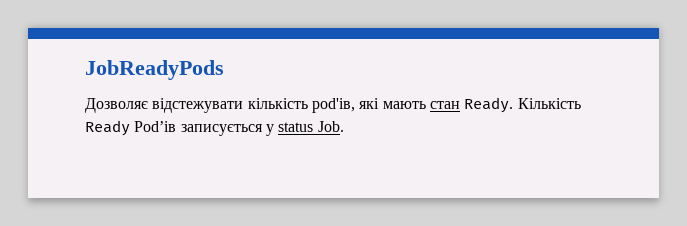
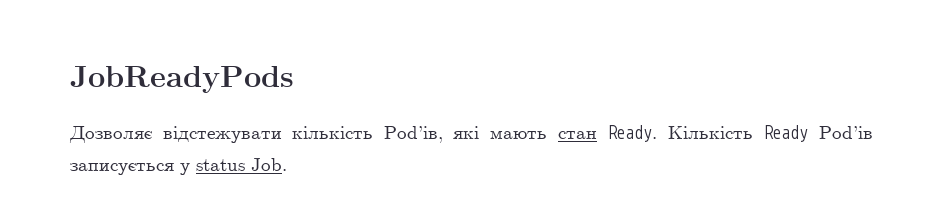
- Дозволяє відстежувати кількість pod'ів, які мають стан Ready.
+ Дозволяє відстежувати кількість Podʼів, які мають стан Ready.

